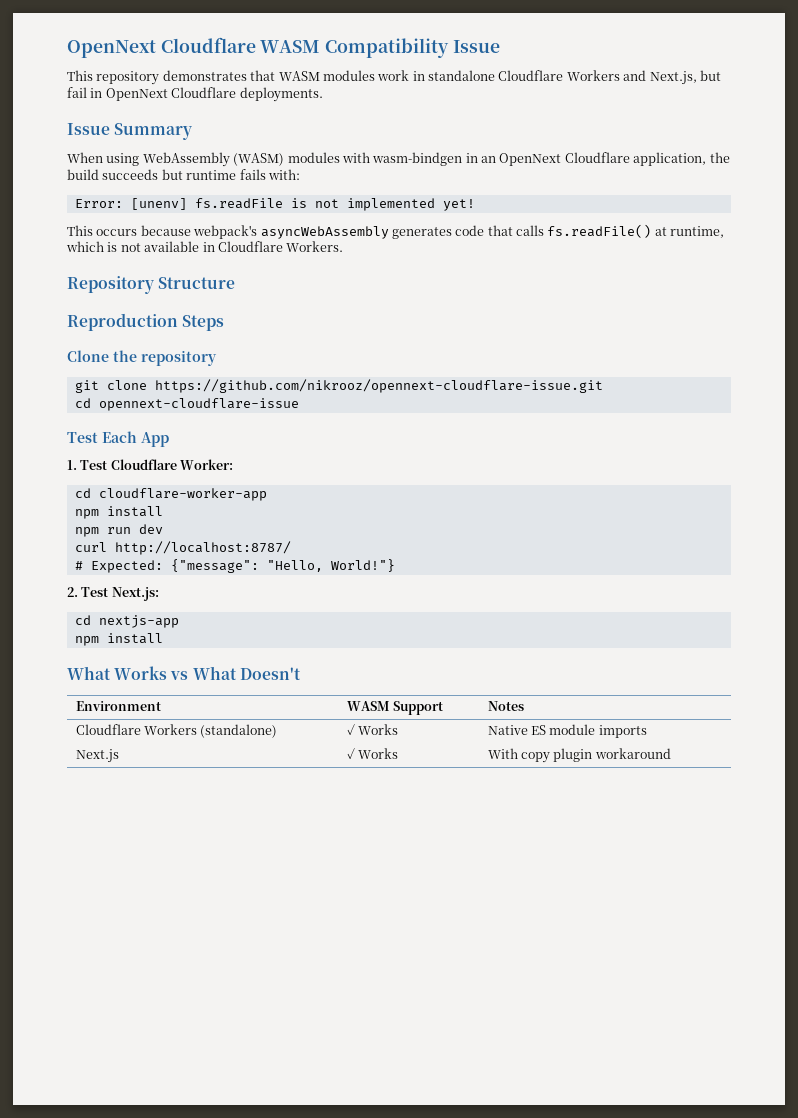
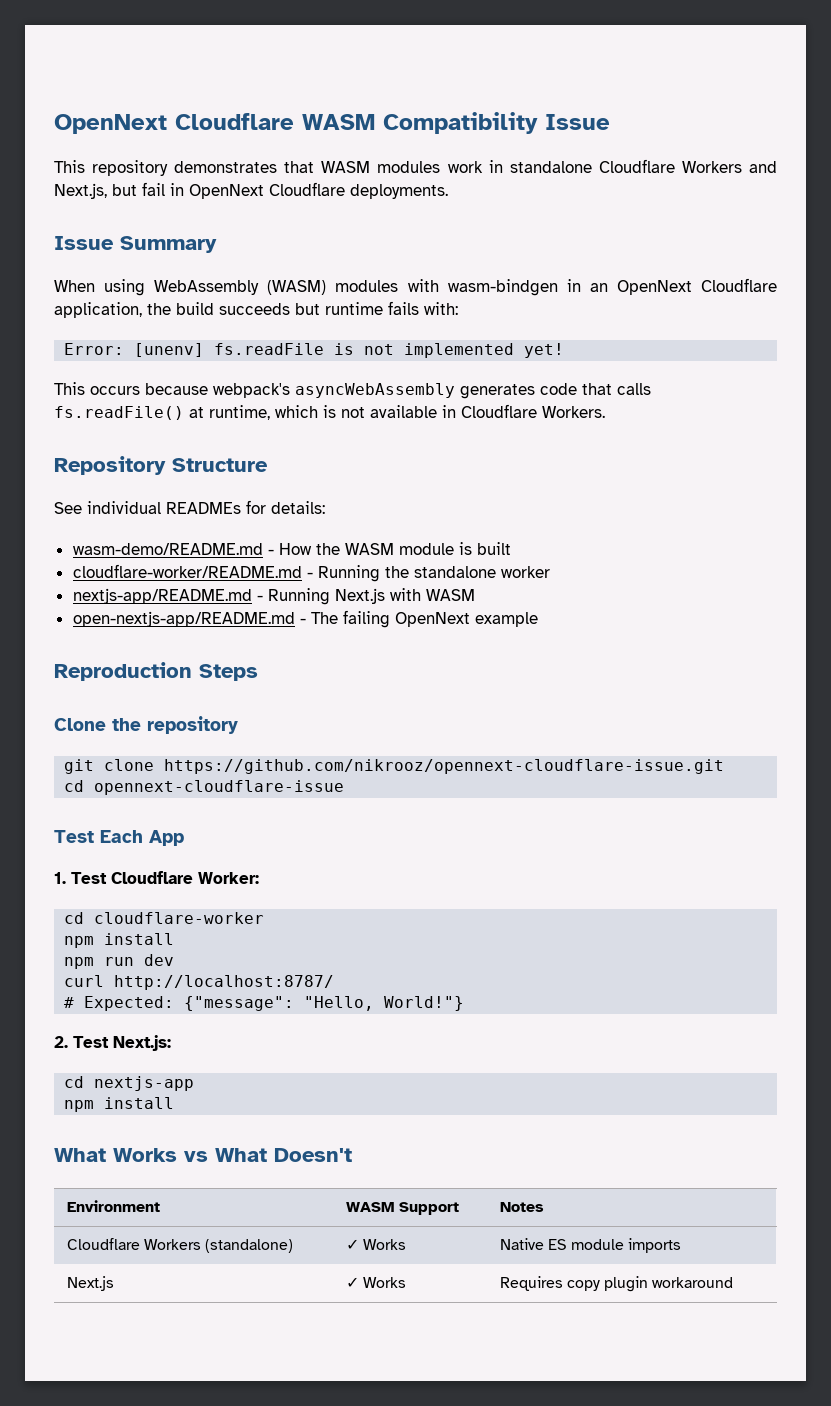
+ See individual READMEs for details:
+ wasm-demo/README.md - How the WASM module is built
+ cloudflare-worker/README.md - Running the standalone worker
+ nextjs-app/README.md - Running Next.js with WASM
+ open-nextjs-app/README.md - The failing OpenNext example
- cd cloudflare-worker-app
+ cd cloudflare-worker
- Next.js | ✓ Works | With copy plugin workaround
+ Next.js | ✓ Works | Requires copy plugin workaround

